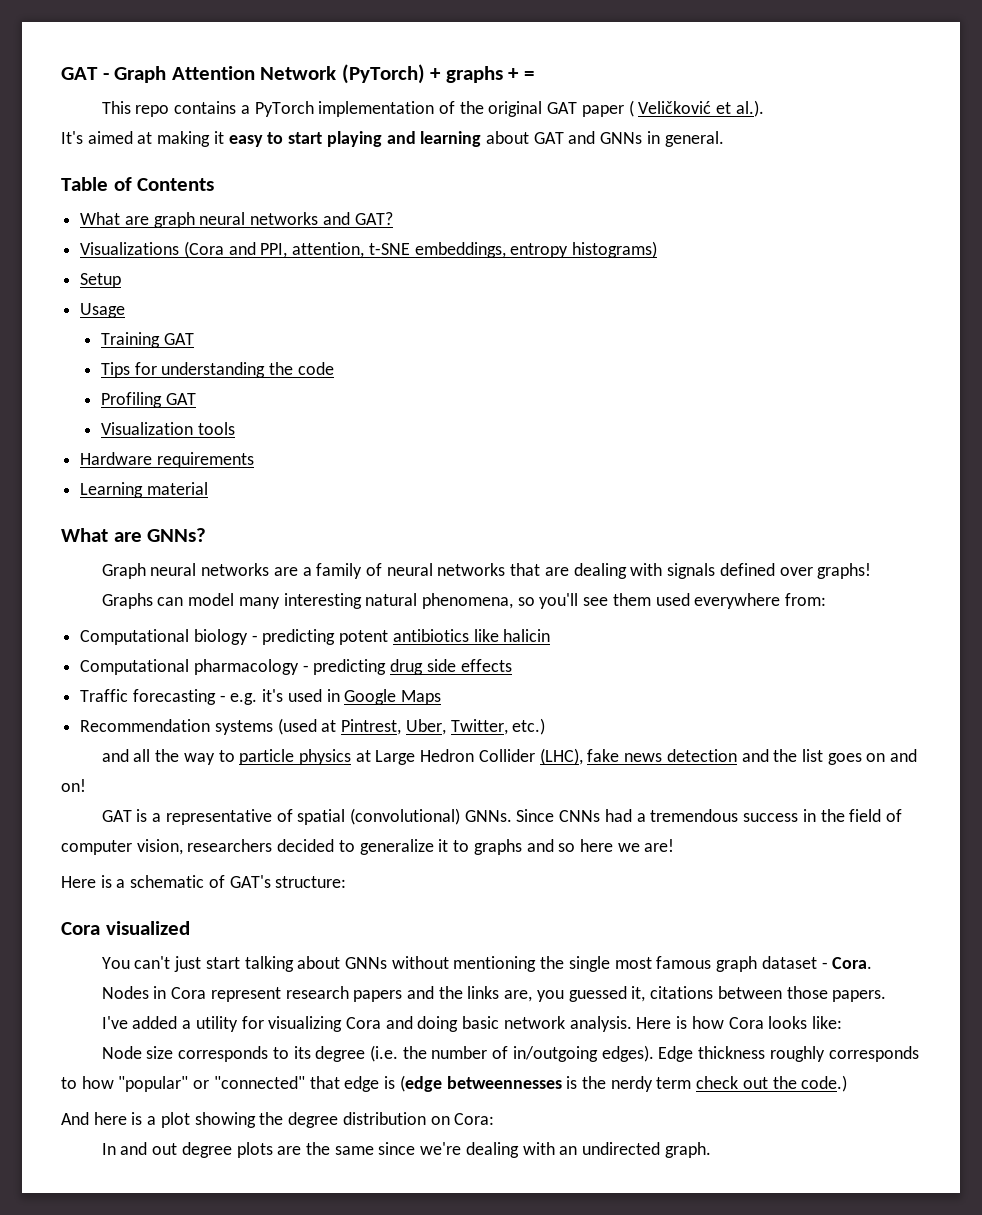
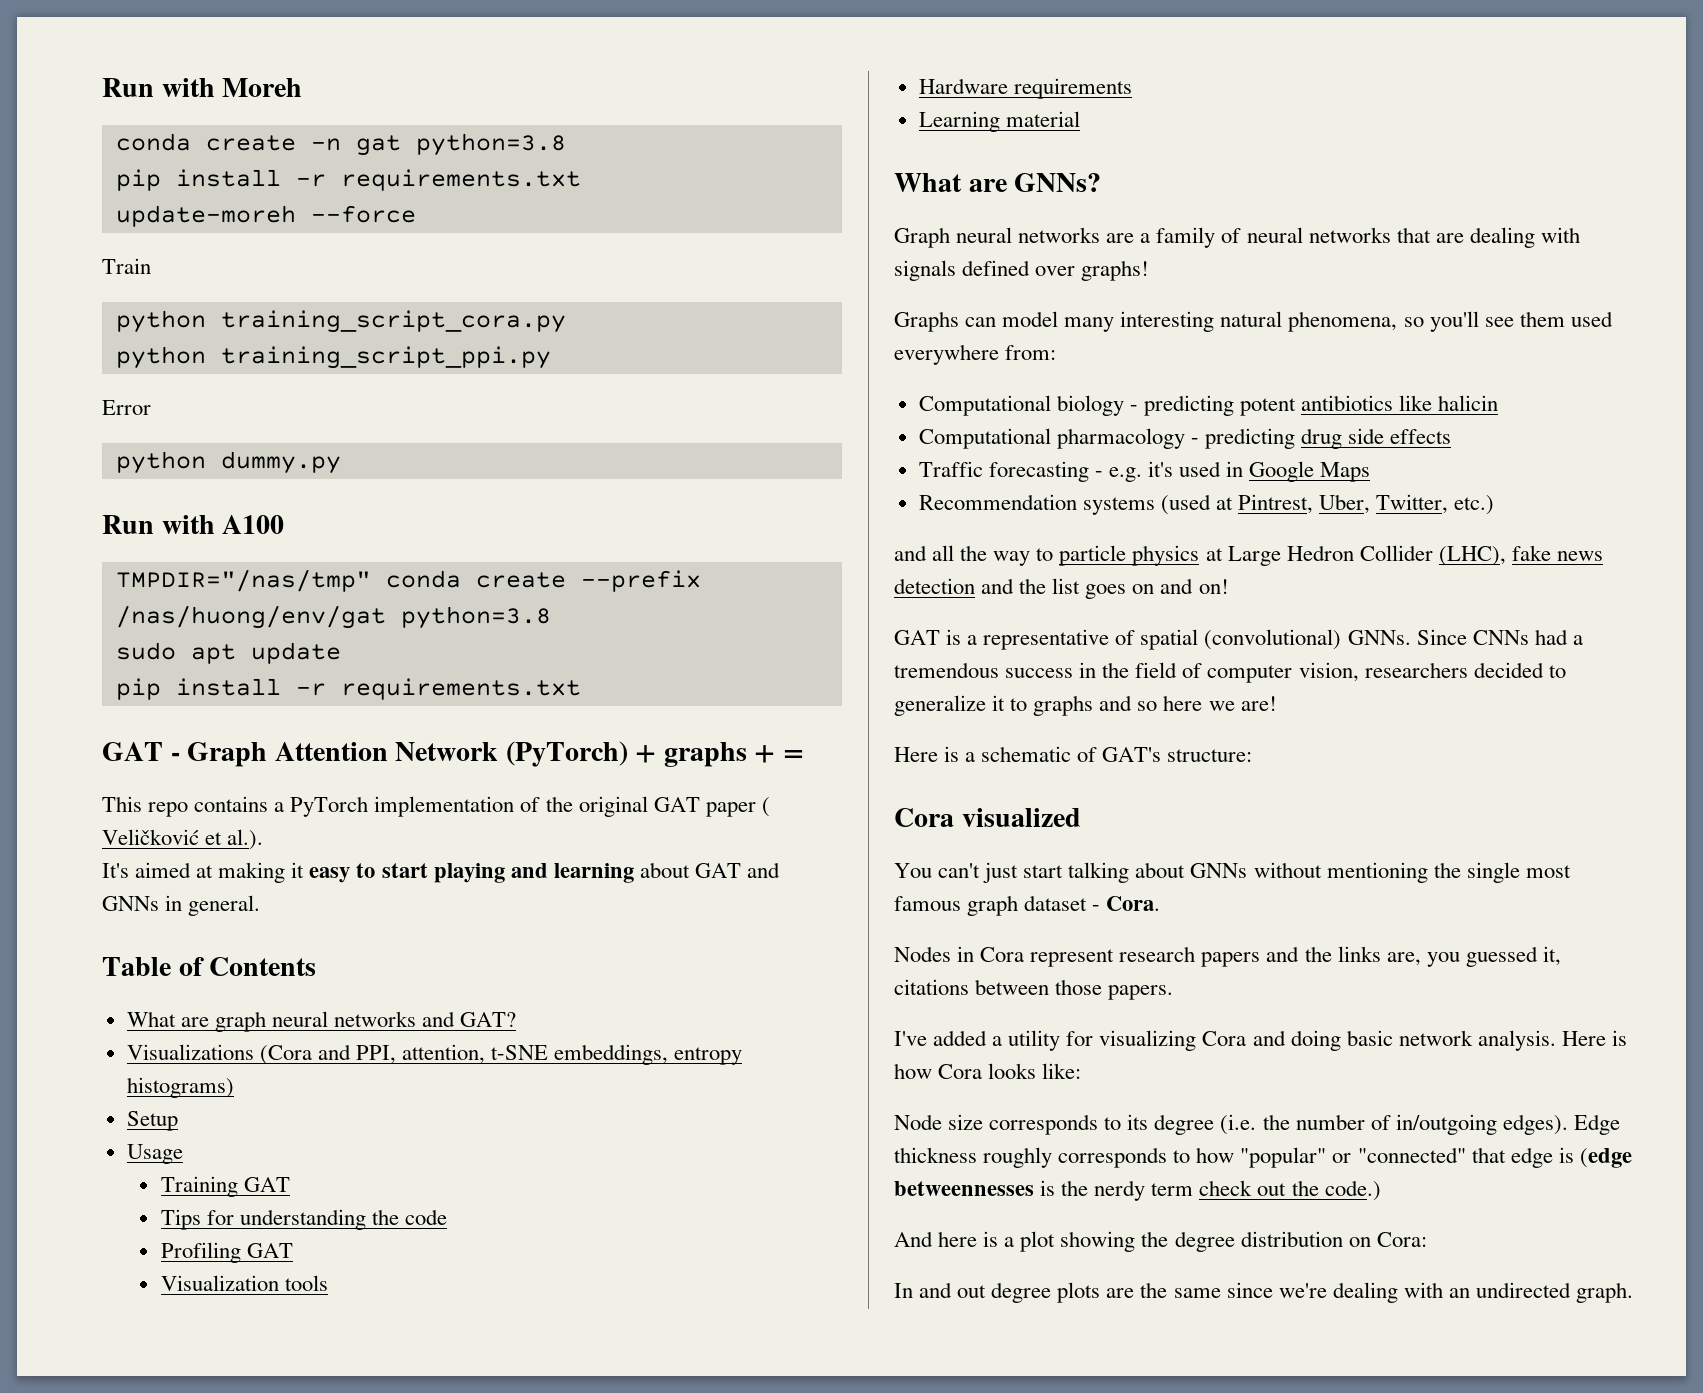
+ Run with Moreh
+ conda create -n gat python=3.8
+ pip install -r requirements.txt
+ update-moreh --force
+ Train
+ python training_script_cora.py
+ python training_script_ppi.py
+ Error
+ python dummy.py
+ Run with A100
+ TMPDIR="/nas/tmp" conda create --prefix /nas/huong/env/gat python=3.8
+ sudo apt update
+ pip install -r requirements.txt

